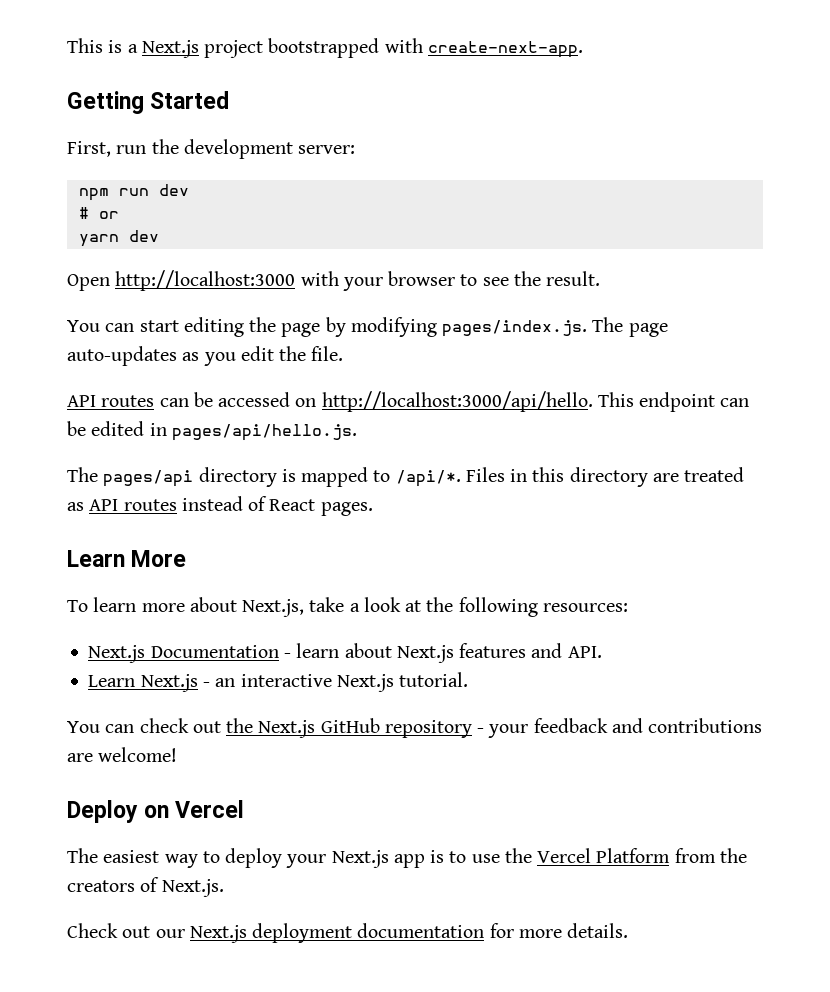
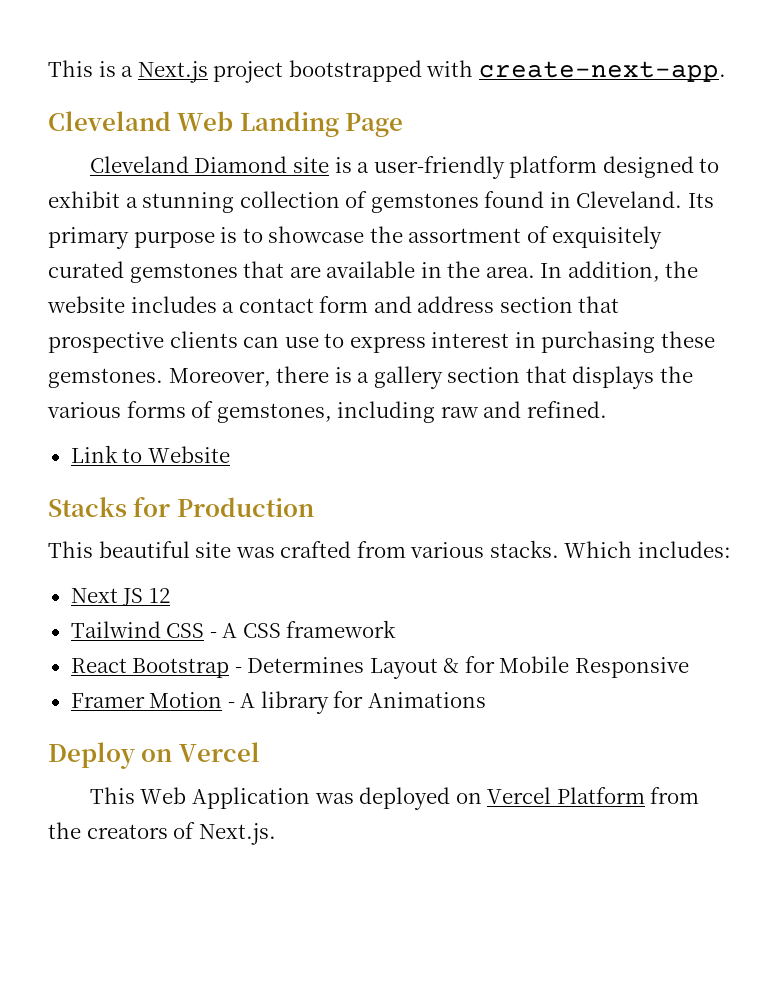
- Getting Started
- First, run the development server:
- npm run dev
- # or
- yarn dev
- Open http://localhost:3000 with your browser to see the result.
- You can start editing the page by modifying pages/index.js. The page auto-updates as you edit the file.
- API routes can be accessed on http://localhost:3000/api/hello. This endpoint can be edited in pages/api/hello.js.
- The pages/api directory is mapped to /api/*. Files in this directory are treated as API routes instead of React pages.
- Learn More
- To learn more about Next.js, take a look at the following resources:
- Next.js Documentation - learn about Next.js features and API.
- Learn Next.js - an interactive Next.js tutorial.
- You can check out the Next.js GitHub repository - your feedback and contributions are welcome!
+ Cleveland Web Landing Page
+ Cleveland Diamond site is a user-friendly platform designed to exhibit a stunning collection of gemstones found in Cleveland. Its primary purpose is to showcase the assortment of exquisitely curated gemstones that are available in the area. In addition, the website includes a contact form and address section that prospective clients can use to express interest in purchasing these gemstones. Moreover, there is a gallery section that displays the various forms of gemstones, including raw and refined.
+ Link to Website
+ Stacks for Production
+ This beautiful site was crafted from various stacks. Which includes:
+ Next JS 12
+ Tailwind CSS - A CSS framework
+ React Bootstrap - Determines Layout & for Mobile Responsive
+ Framer Motion - A library for Animations
  Deploy on Vercel
- The easiest way to deploy your Next.js app is to use the Vercel Platform from the creators of Next.js.
+ This Web Application was deployed on Vercel Platform from the creators of Next.js.
- Check out our Next.js deployment documentation for more details.

